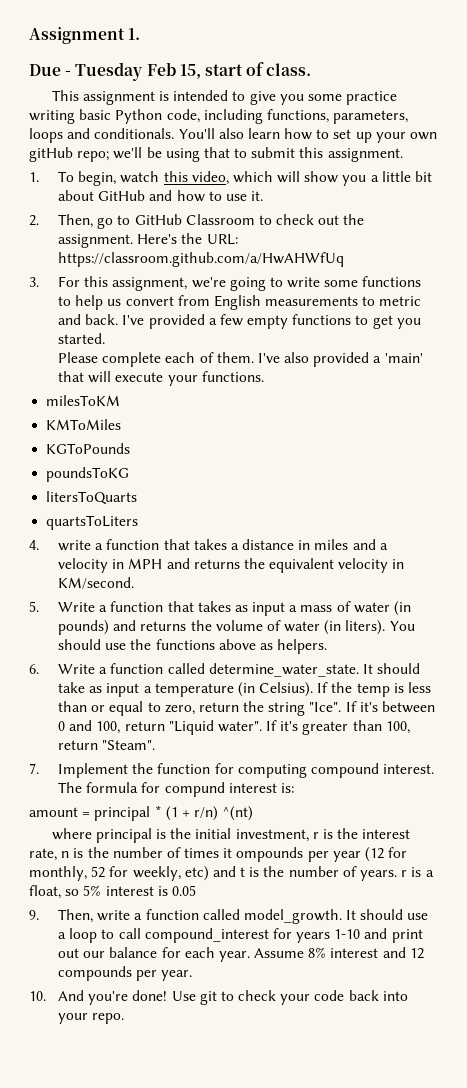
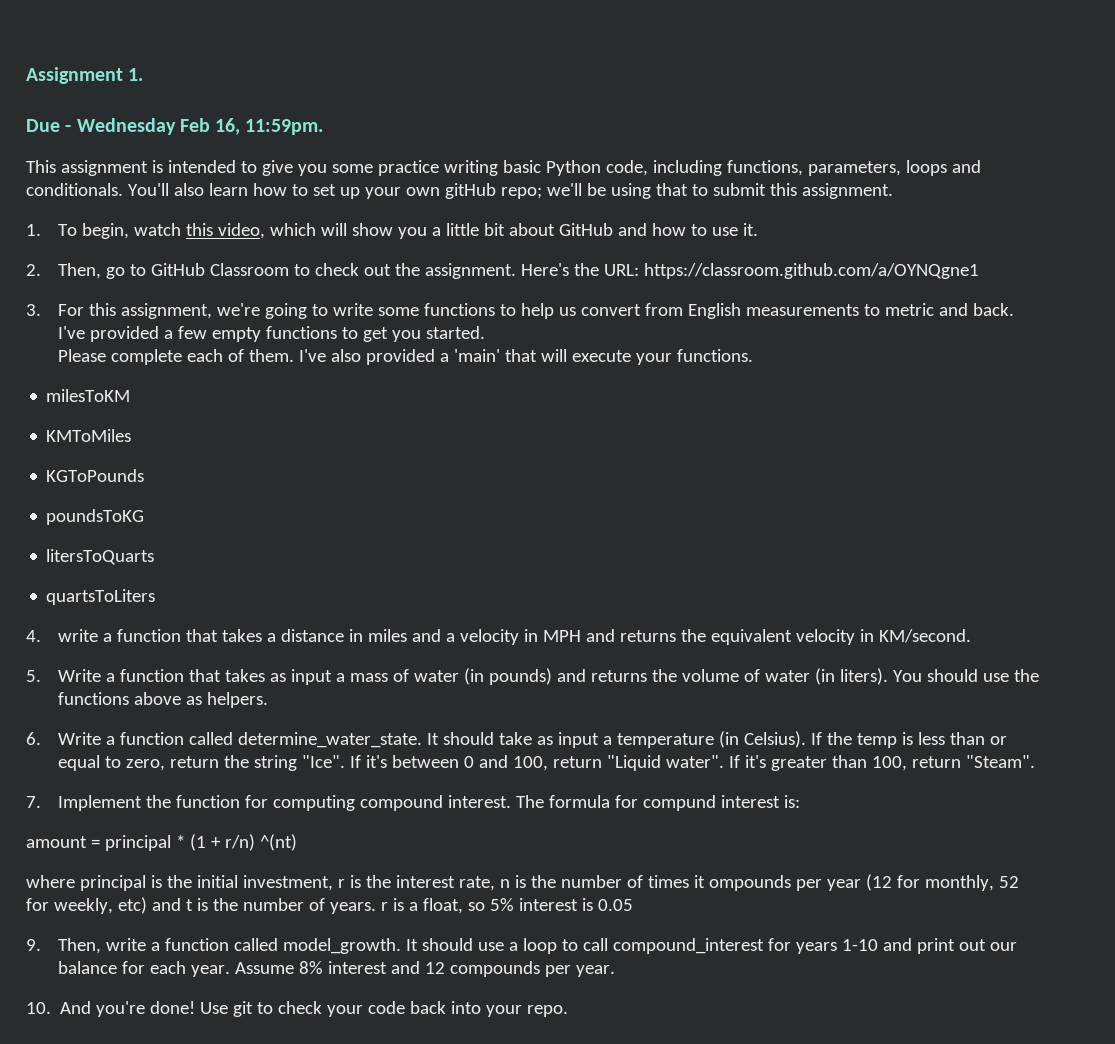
- Due - Tuesday Feb 15, start of class.
+ Due - Wednesday Feb 16, 11:59pm.
- Here's the URL: https://classroom.github.com/a/HwAHWfUq
+ Here's the URL: https://classroom.github.com/a/OYNQgne1

